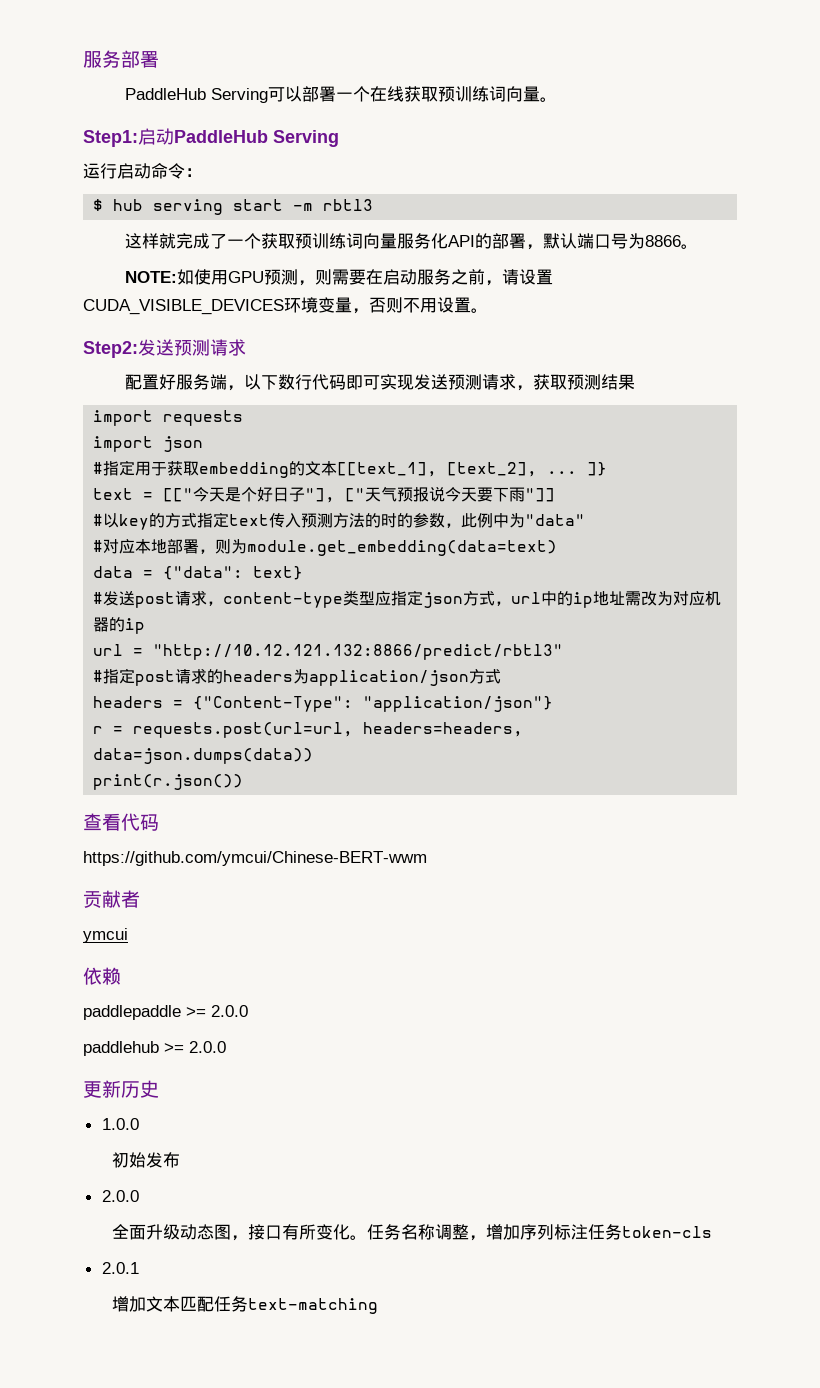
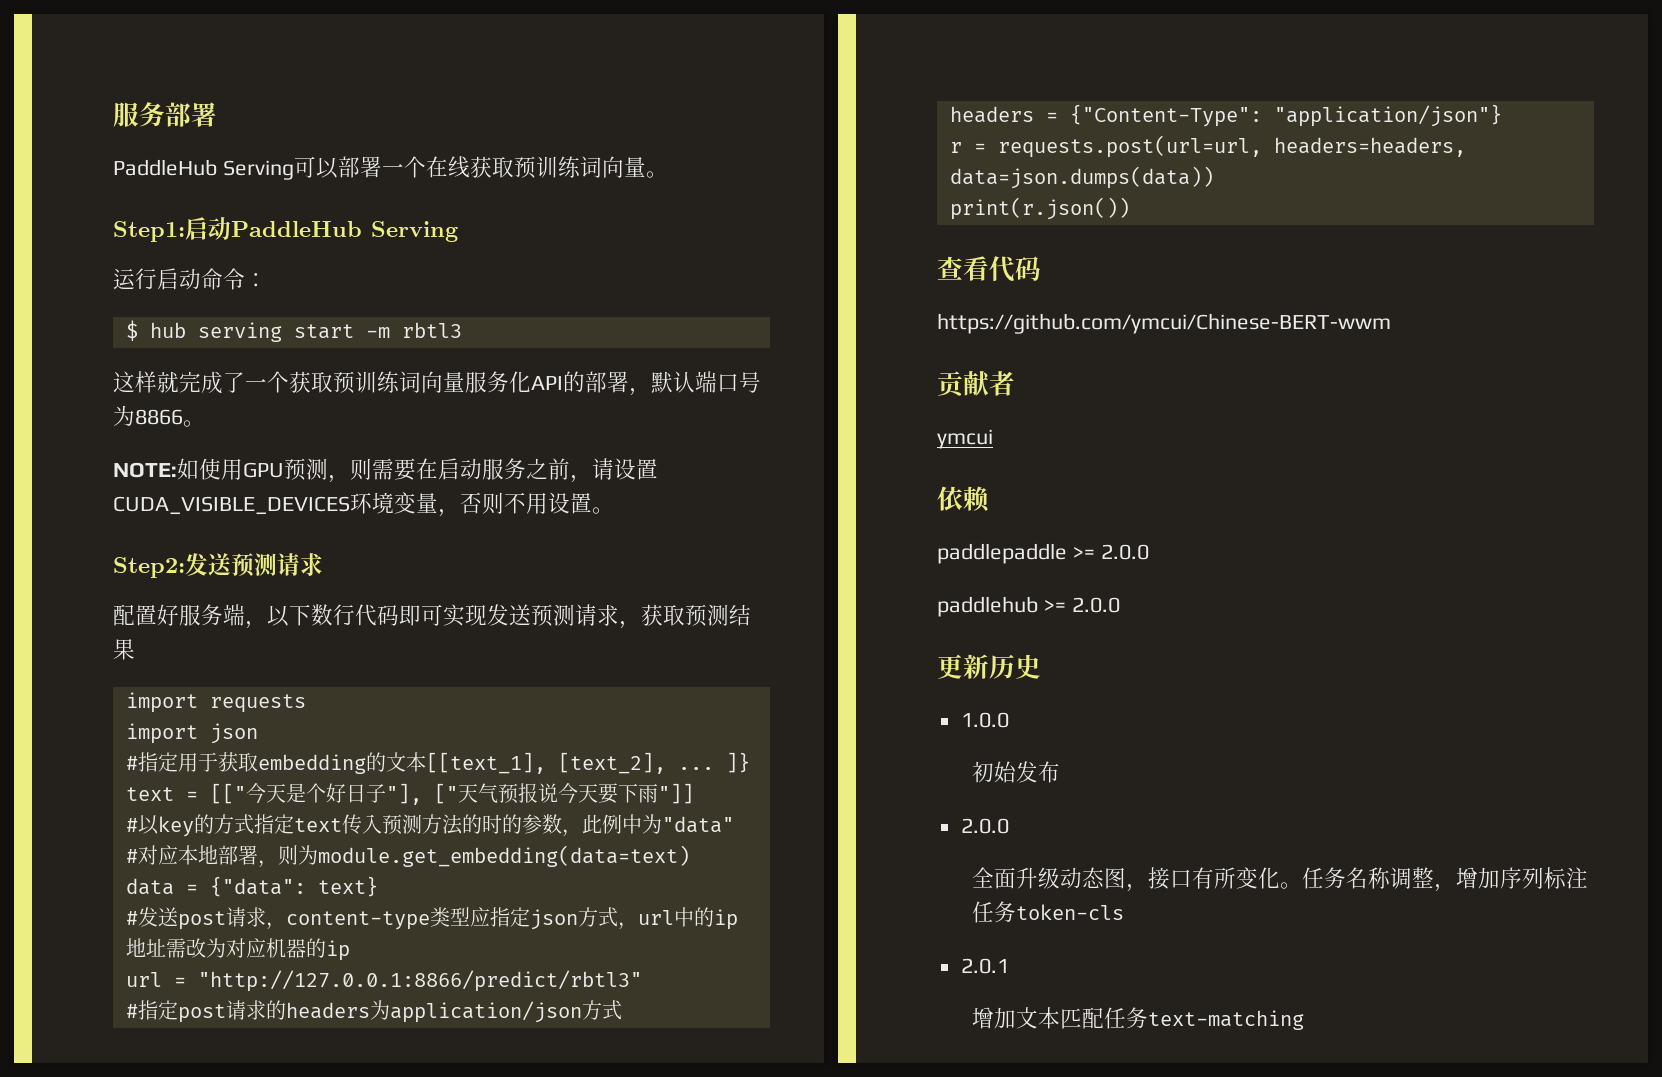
- url = "http://10.12.121.132:8866/predict/rbtl3"
+ url = "http://127.0.0.1:8866/predict/rbtl3"

